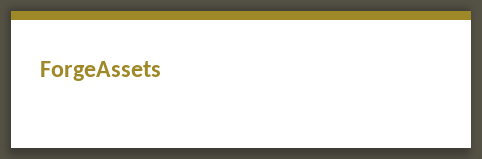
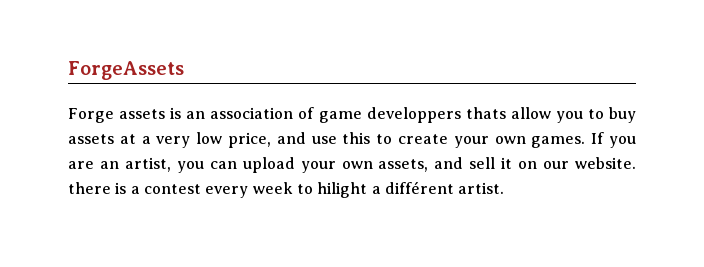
+ Forge assets is an association of game developpers thats allow you to buy assets at a very low price, and use this to create your own games. If you are an artist, you can upload your own assets, and sell it on our website. there is a contest every week to hilight a différent artist.

